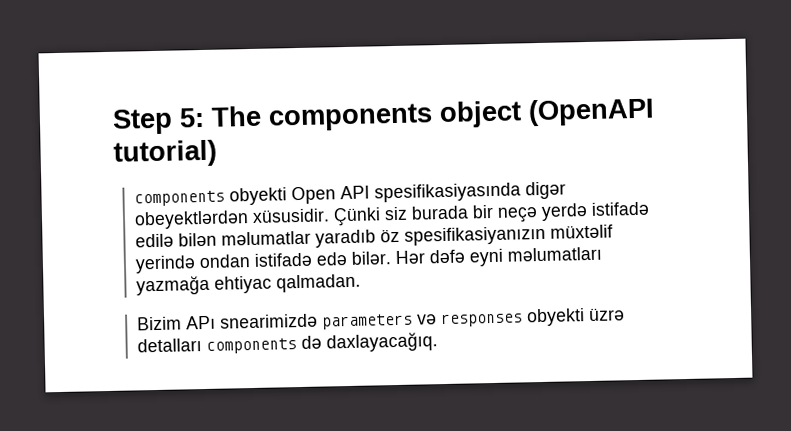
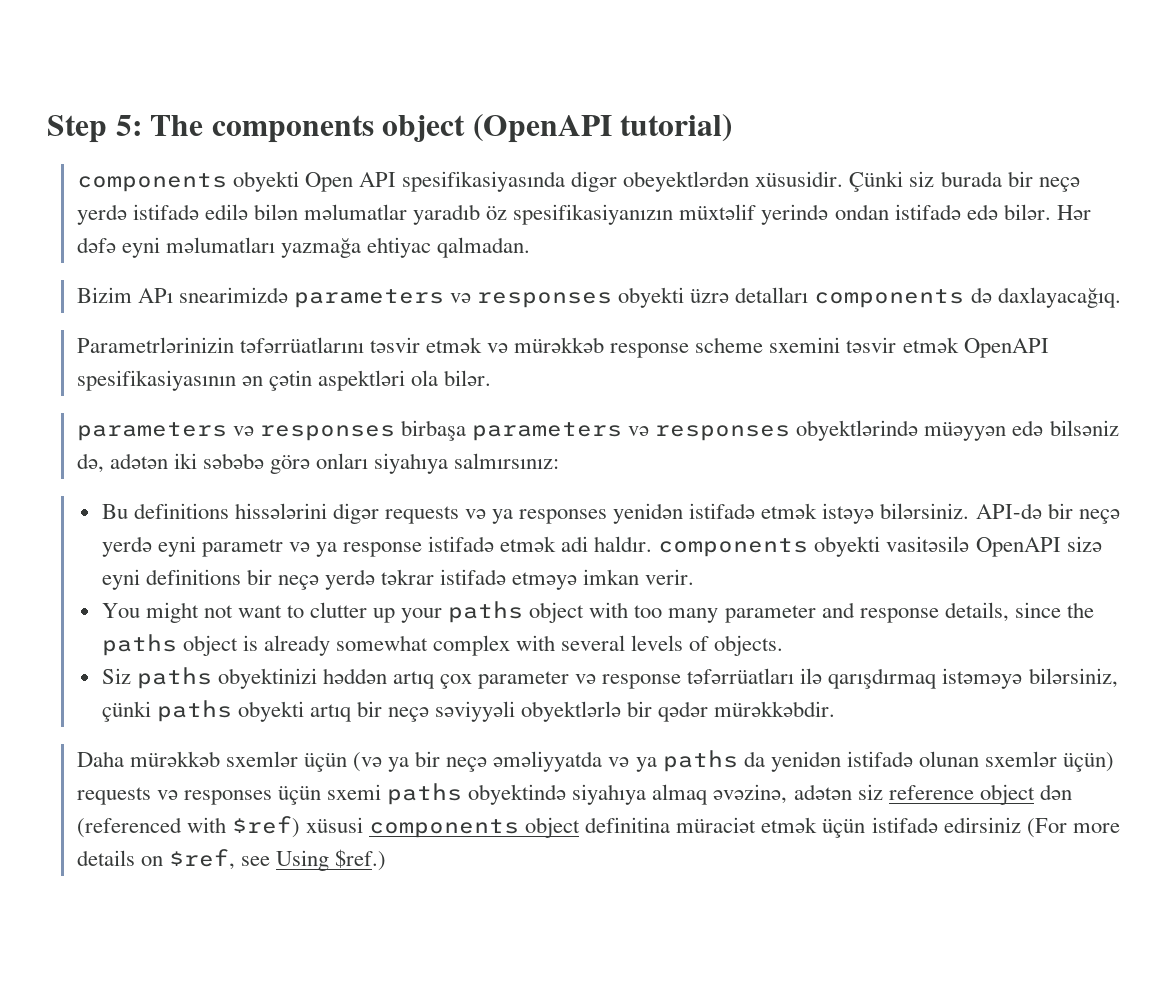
+ Parametrlərinizin təfərrüatlarını təsvir etmək və mürəkkəb response scheme sxemini təsvir etmək OpenAPI spesifikasiyasının ən çətin aspektləri ola bilər.
+ parameters və responses birbaşa parameters və responses obyektlərində müəyyən edə bilsəniz də, adətən iki səbəbə görə onları siyahıya salmırsınız:
+ Bu definitions hissələrini digər requests və ya responses yenidən istifadə etmək istəyə bilərsiniz. API-də bir neçə yerdə eyni parametr və ya response istifadə etmək adi haldır. components obyekti vasitəsilə OpenAPI sizə eyni definitions bir neçə yerdə təkrar istifadə etməyə imkan verir.
+ You might not want to clutter up your paths object with too many parameter and response details, since the paths object is already somewhat complex with several levels of objects.
+ Siz paths obyektinizi həddən artıq çox parameter və response təfərrüatları ilə qarışdırmaq istəməyə bilərsiniz, çünki paths obyekti artıq bir neçə səviyyəli obyektlərlə bir qədər mürəkkəbdir.
+ Daha mürəkkəb sxemlər üçün (və ya bir neçə əməliyyatda və ya paths da yenidən istifadə olunan sxemlər üçün) requests və responses üçün sxemi paths obyektində siyahıya almaq əvəzinə, adətən siz reference object dən (referenced with $ref) xüsusi components object definitina müraciət etmək üçün istifadə edirsiniz (For more details on $ref, see Using $ref.)

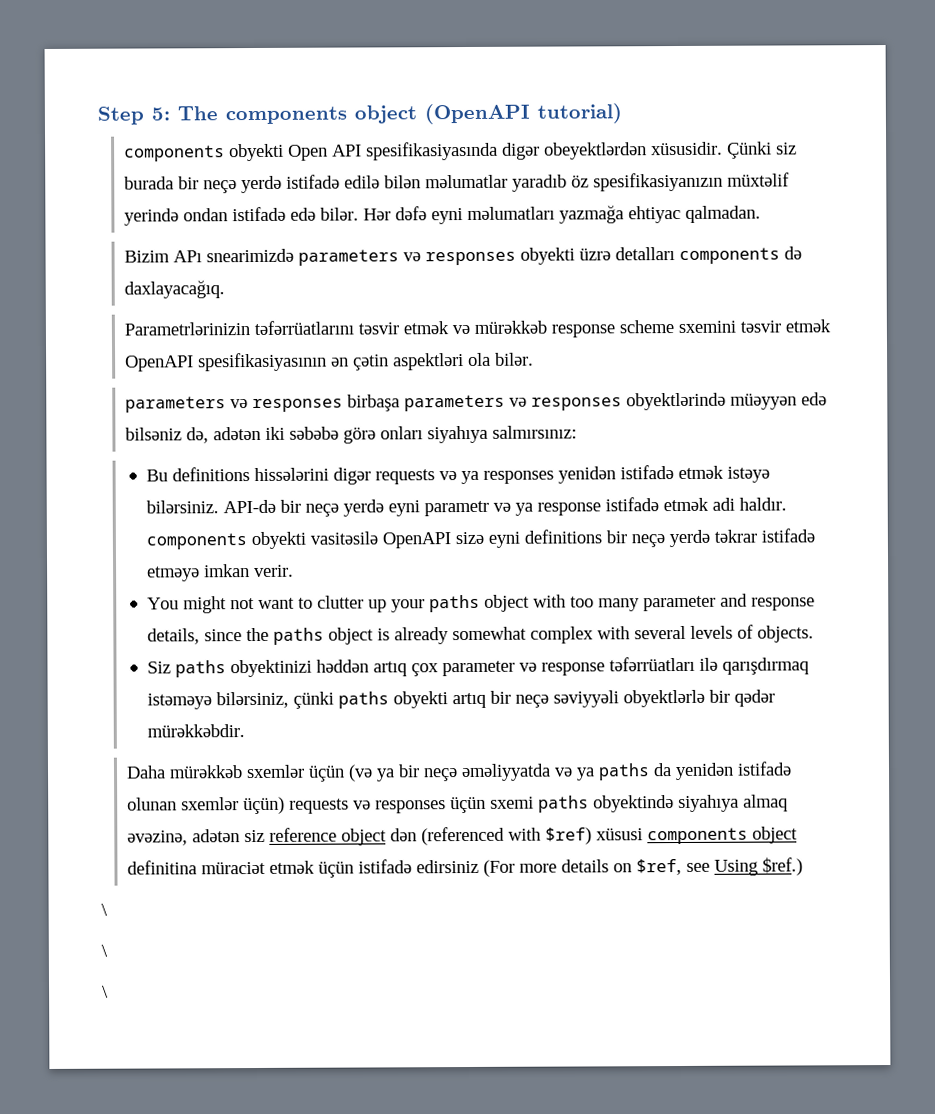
  Daha mürəkkəb sxemlər üçün (və ya bir neçə əməliyyatda və ya paths da yenidən istifadə olunan sxemlər üçün) requests və responses üçün sxemi paths obyektində siyahıya almaq əvəzinə, adətən siz reference object dən (referenced with $ref) xüsusi components object definitina müraciət etmək üçün istifadə edirsiniz (For more details on $ref, see Using $ref.)
+ \
+ \
+ \

